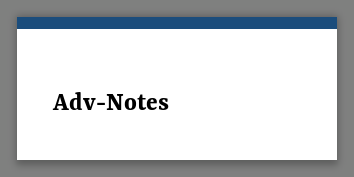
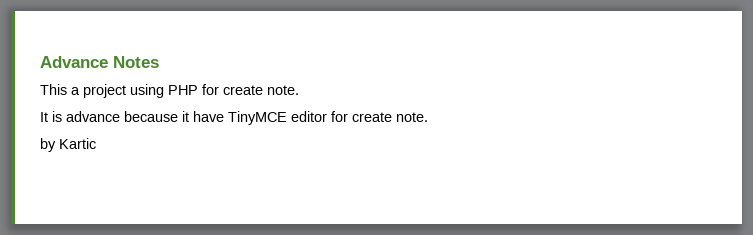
- Adv-Notes
+ Advance Notes
+ This a project using PHP for create note.
+ It is advance because it have TinyMCE editor for create note.
+ by Kartic

